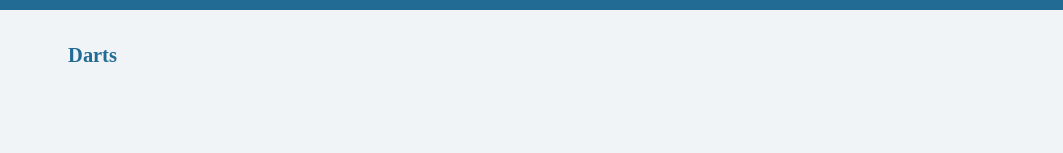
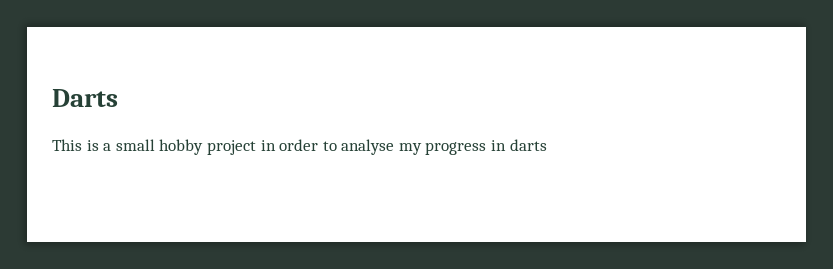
+ This is a small hobby project in order to analyse my progress in darts

